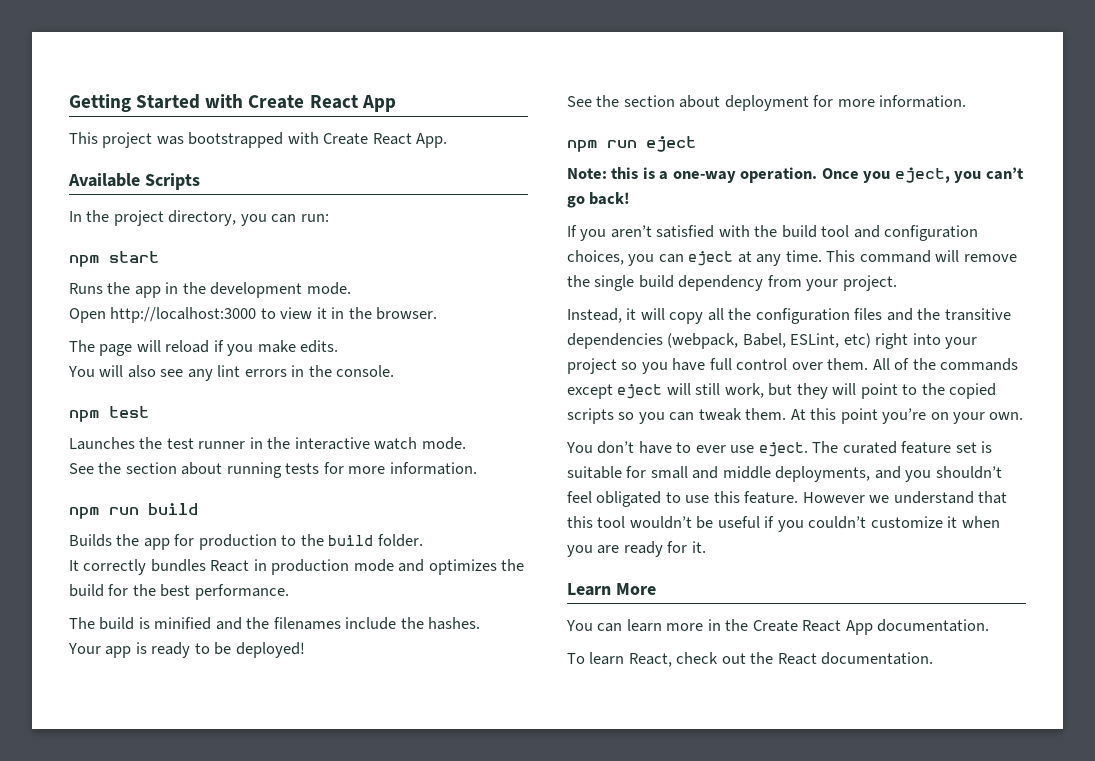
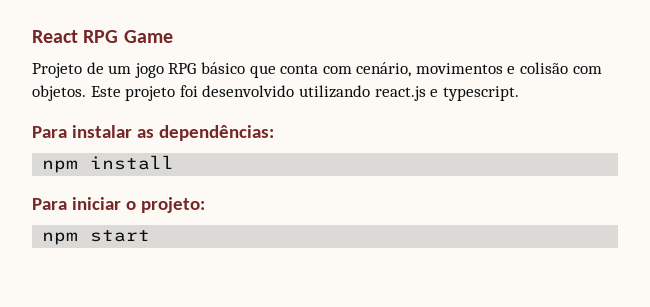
- Getting Started with Create React App
- This project was bootstrapped with Create React App.
- Available Scripts
- In the project directory, you can run:
+ React RPG Game
+ Projeto de um jogo RPG básico que conta com cenário, movimentos e colisão com objetos. Este projeto foi desenvolvido utilizando react.js e typescript.
+ Para instalar as dependências:
+ npm install
+ Para iniciar o projeto:
  npm start
- Runs the app in the development mode.
- Open http://localhost:3000 to view it in the browser.
- The page will reload if you make edits.
- You will also see any lint errors in the console.
- npm test
- Launches the test runner in the interactive watch mode.
- See the section about running tests for more information.
- npm run build
- Builds the app for production to the build folder.
- It correctly bundles React in production mode and optimizes the build for the best performance.
- The build is minified and the filenames include the hashes.
- Your app is ready to be deployed!
- See the section about deployment for more information.
- npm run eject
- Note: this is a one-way operation. Once you eject, you can’t go back!
- If you aren’t satisfied with the build tool and configuration choices, you can eject at any time. This command will remove the single build dependency from your project.
- Instead, it will copy all the configuration files and the transitive dependencies (webpack, Babel, ESLint, etc) right into your project so you have full control over them. All of the commands except eject will still work, but they will point to the copied scripts so you can tweak them. At this point you’re on your own.
- You don’t have to ever use eject. The curated feature set is suitable for small and middle deployments, and you shouldn’t feel obligated to use this feature. However we understand that this tool wouldn’t be useful if you couldn’t customize it when you are ready for it.
- Learn More
- You can learn more in the Create React App documentation.
- To learn React, check out the React documentation.

